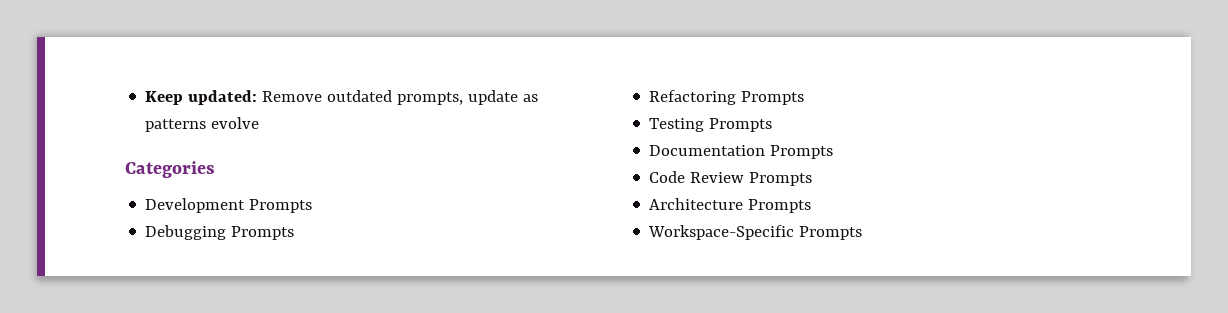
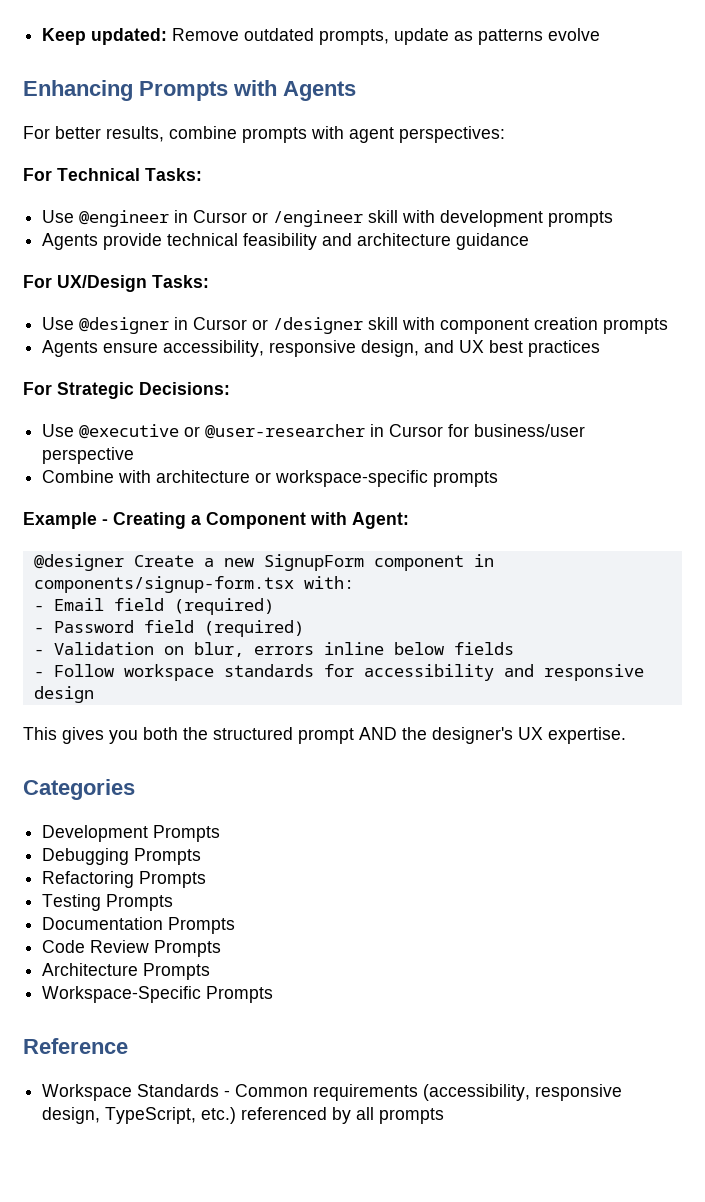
+ Enhancing Prompts with Agents
+ For better results, combine prompts with agent perspectives:
+ For Technical Tasks:
+ Use @engineer in Cursor or /engineer skill with development prompts
+ Agents provide technical feasibility and architecture guidance
+ For UX/Design Tasks:
+ Use @designer in Cursor or /designer skill with component creation prompts
+ Agents ensure accessibility, responsive design, and UX best practices
+ For Strategic Decisions:
+ Use @executive or @user-researcher in Cursor for business/user perspective
+ Combine with architecture or workspace-specific prompts
+ Example - Creating a Component with Agent:
+ @designer Create a new SignupForm component in components/signup-form.tsx with:
+ - Email field (required)
+ - Password field (required)
+ - Validation on blur, errors inline below fields
+ - Follow workspace standards for accessibility and responsive design
+ This gives you both the structured prompt AND the designer's UX expertise.
+ Reference
+ Workspace Standards - Common requirements (accessibility, responsive design, TypeScript, etc.) referenced by all prompts

